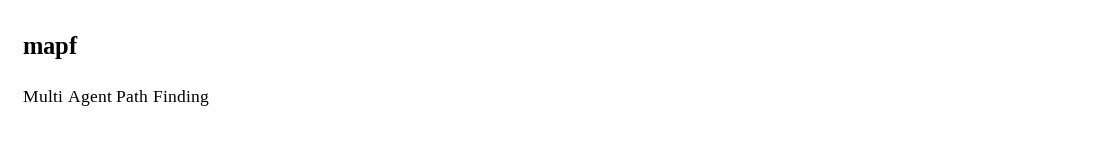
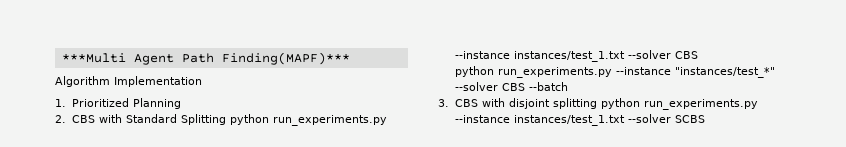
- mapf
- Multi Agent Path Finding
+ ***Multi Agent Path Finding(MAPF)***
+ Algorithm Implementation
+ 1. Prioritized Planning
+ 2. CBS with Standard Splitting python run_experiments.py --instance instances/test_1.txt --solver CBS
+ python run_experiments.py --instance "instances/test_*" --solver CBS --batch
+ 3. CBS with disjoint splitting python run_experiments.py --instance instances/test_1.txt --solver SCBS

